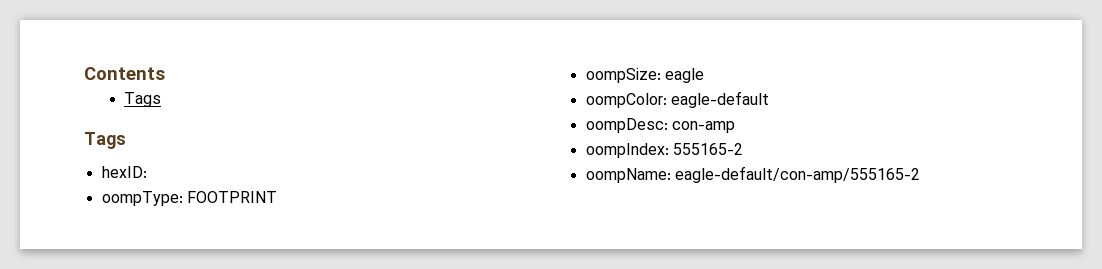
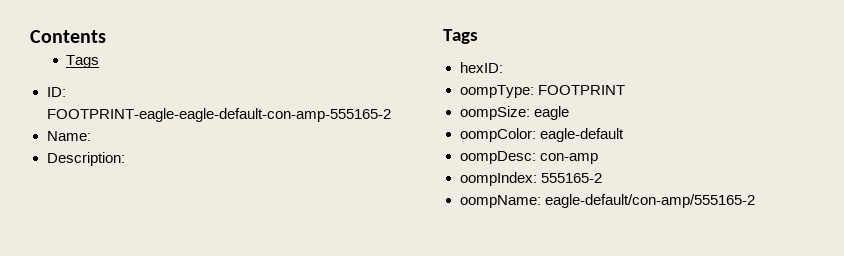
+ ID: FOOTPRINT-eagle-eagle-default-con-amp-555165-2
+ Name:
+ Description:

